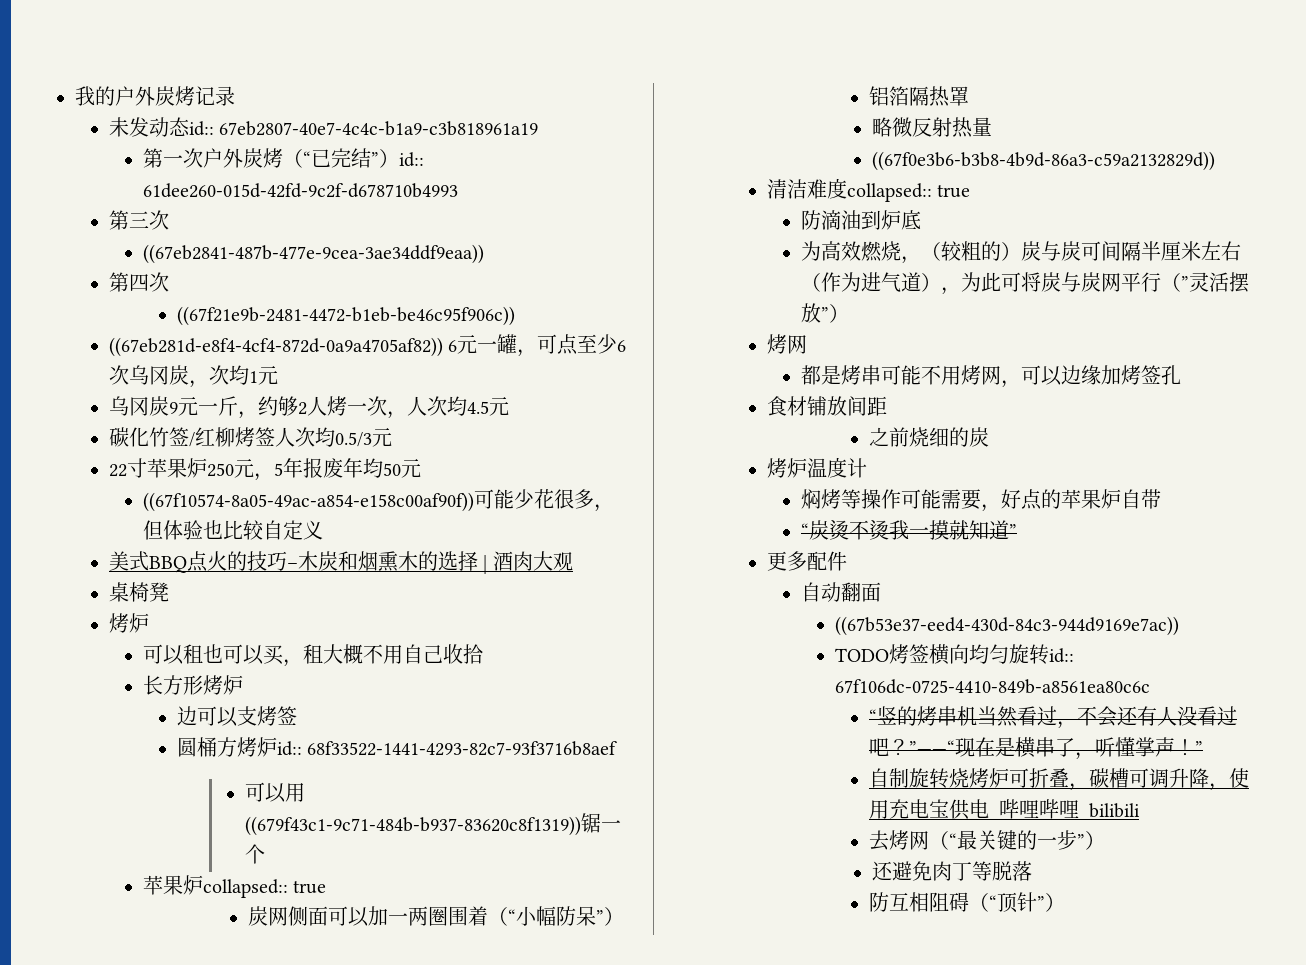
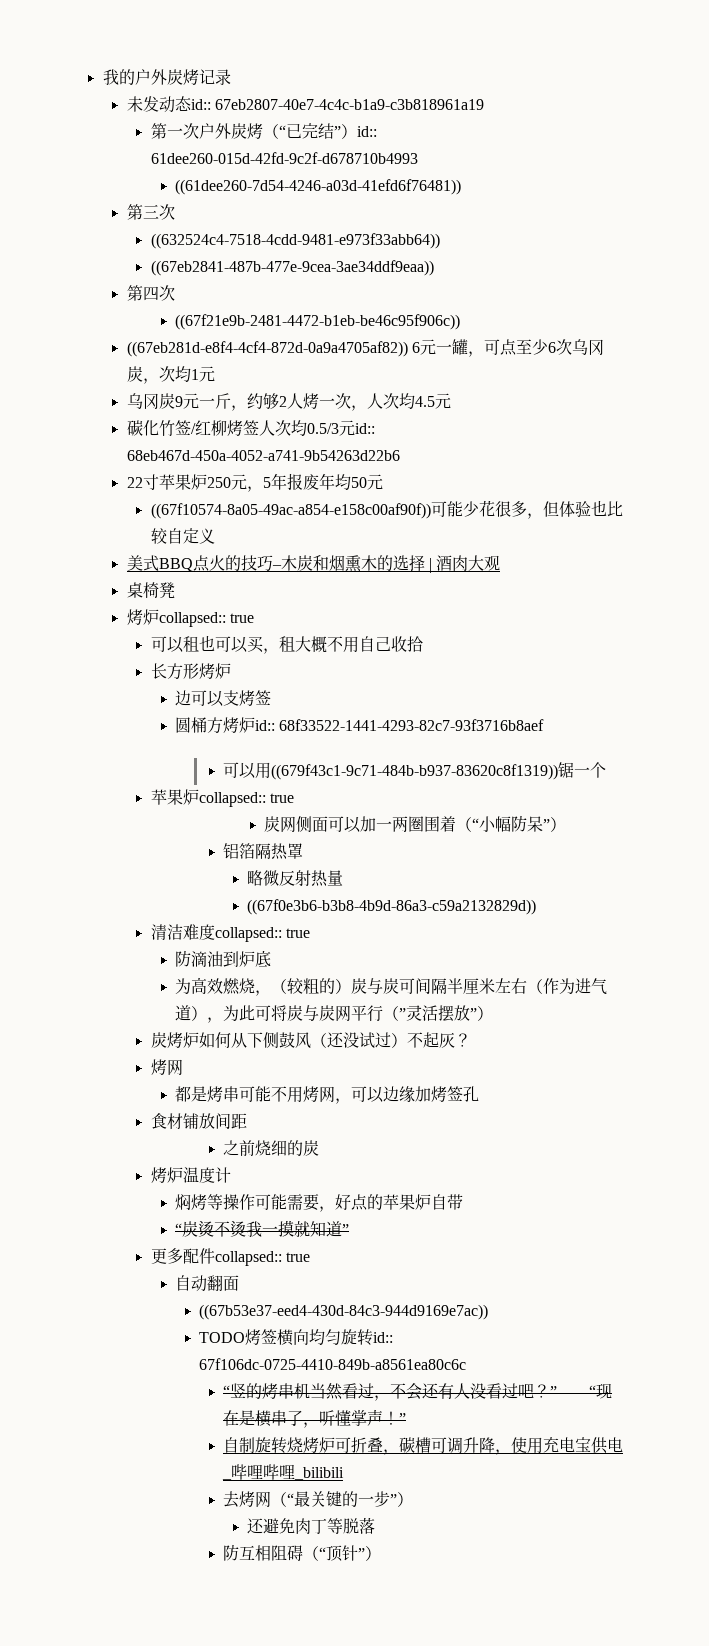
+ ((61dee260-7d54-4246-a03d-41efd6f76481))
+ ((632524c4-7518-4cdd-9481-e973f33abb64))
- 碳化竹签/红柳烤签人次均0.5/3元
+ 碳化竹签/红柳烤签人次均0.5/3元id:: 68eb467d-450a-4052-a741-9b54263d22b6
  桌椅凳
- 烤炉
+ 烤炉collapsed:: true
+ 炭烤炉如何从下侧鼓风（还没试过）不起灰？
- 更多配件
+ 更多配件collapsed:: true

